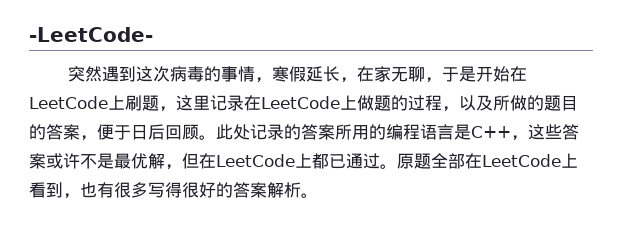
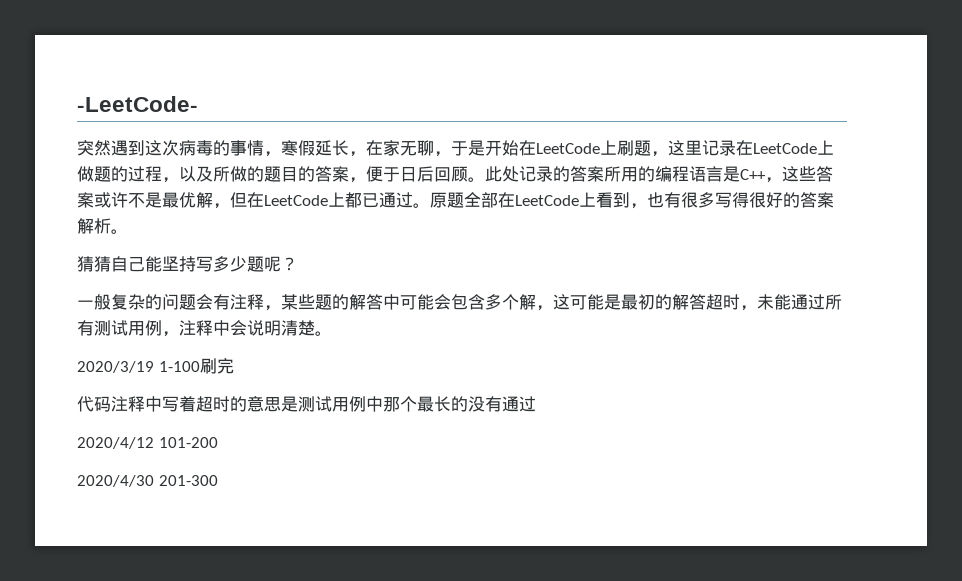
+ 猜猜自己能坚持写多少题呢？
+ 一般复杂的问题会有注释，某些题的解答中可能会包含多个解，这可能是最初的解答超时，未能通过所有测试用例，注释中会说明清楚。
+ 2020/3/19 1-100刷完
+ 代码注释中写着超时的意思是测试用例中那个最长的没有通过
+ 2020/4/12 101-200
+ 2020/4/30 201-300

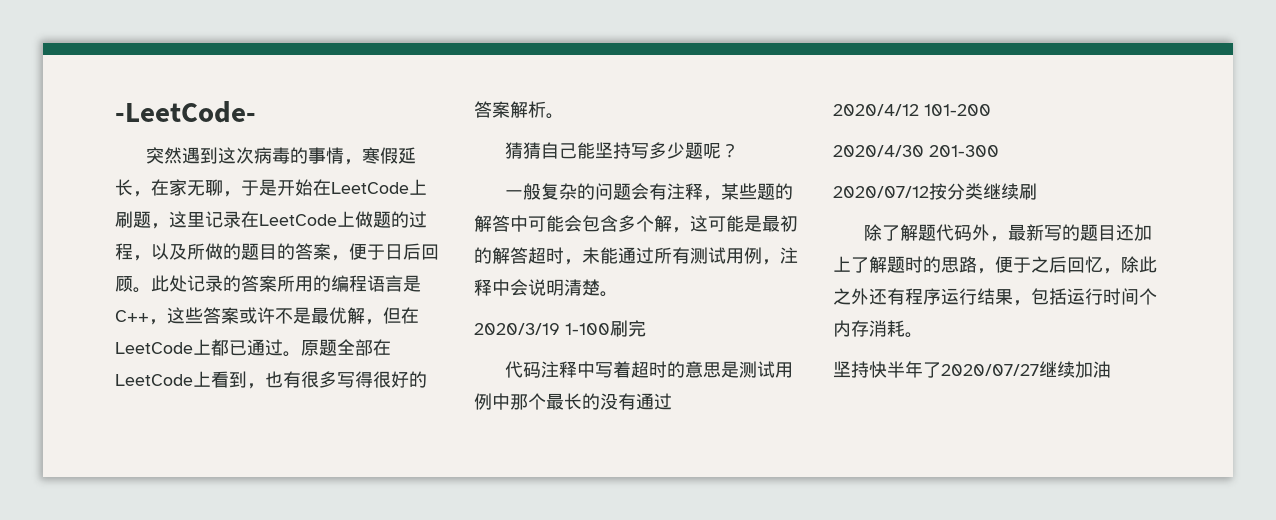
+ 2020/07/12按分类继续刷
+ 除了解题代码外，最新写的题目还加上了解题时的思路，便于之后回忆，除此之外还有程序运行结果，包括运行时间个内存消耗。
+ 坚持快半年了2020/07/27继续加油

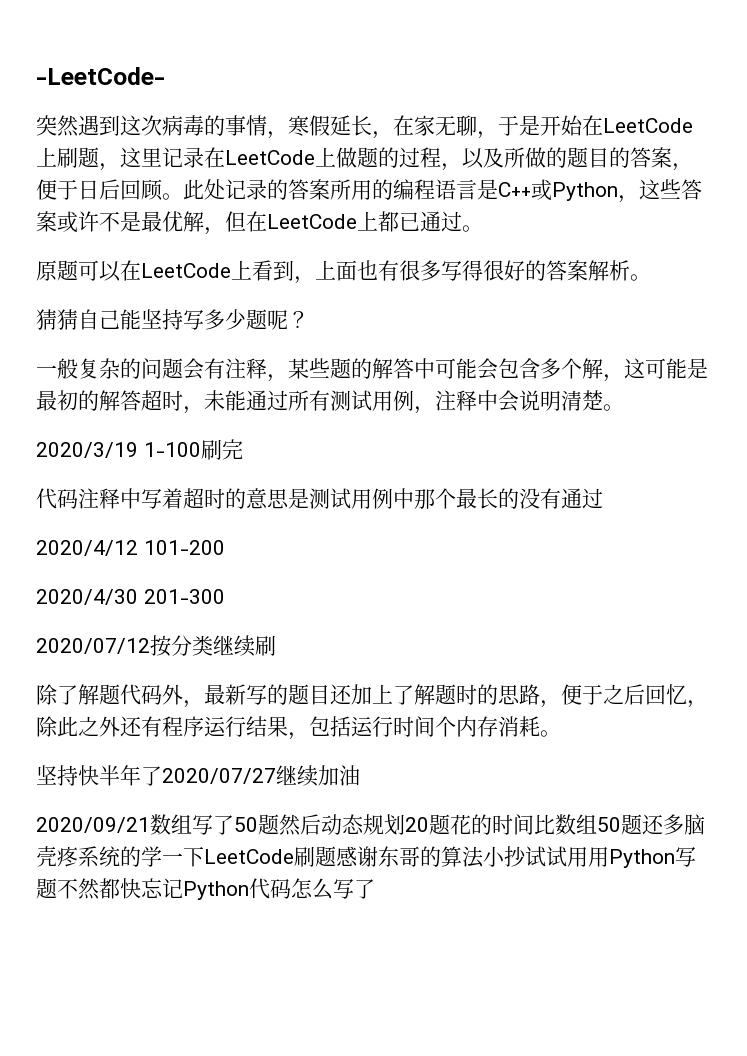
- 此处记录的答案所用的编程语言是C++，这些答案或许不是最优解，但在LeetCode上都已通过。原题全部在LeetCode上看到，也有很多写得很好的答案解析。
+ 此处记录的答案所用的编程语言是C++或Python，这些答案或许不是最优解，但在LeetCode上都已通过。
+ 原题可以在LeetCode上看到，上面也有很多写得很好的答案解析。
+ 2020/09/21数组写了50题然后动态规划20题花的时间比数组50题还多脑壳疼系统的学一下LeetCode刷题感谢东哥的算法小抄试试用用Python写题不然都快忘记Python代码怎么写了

